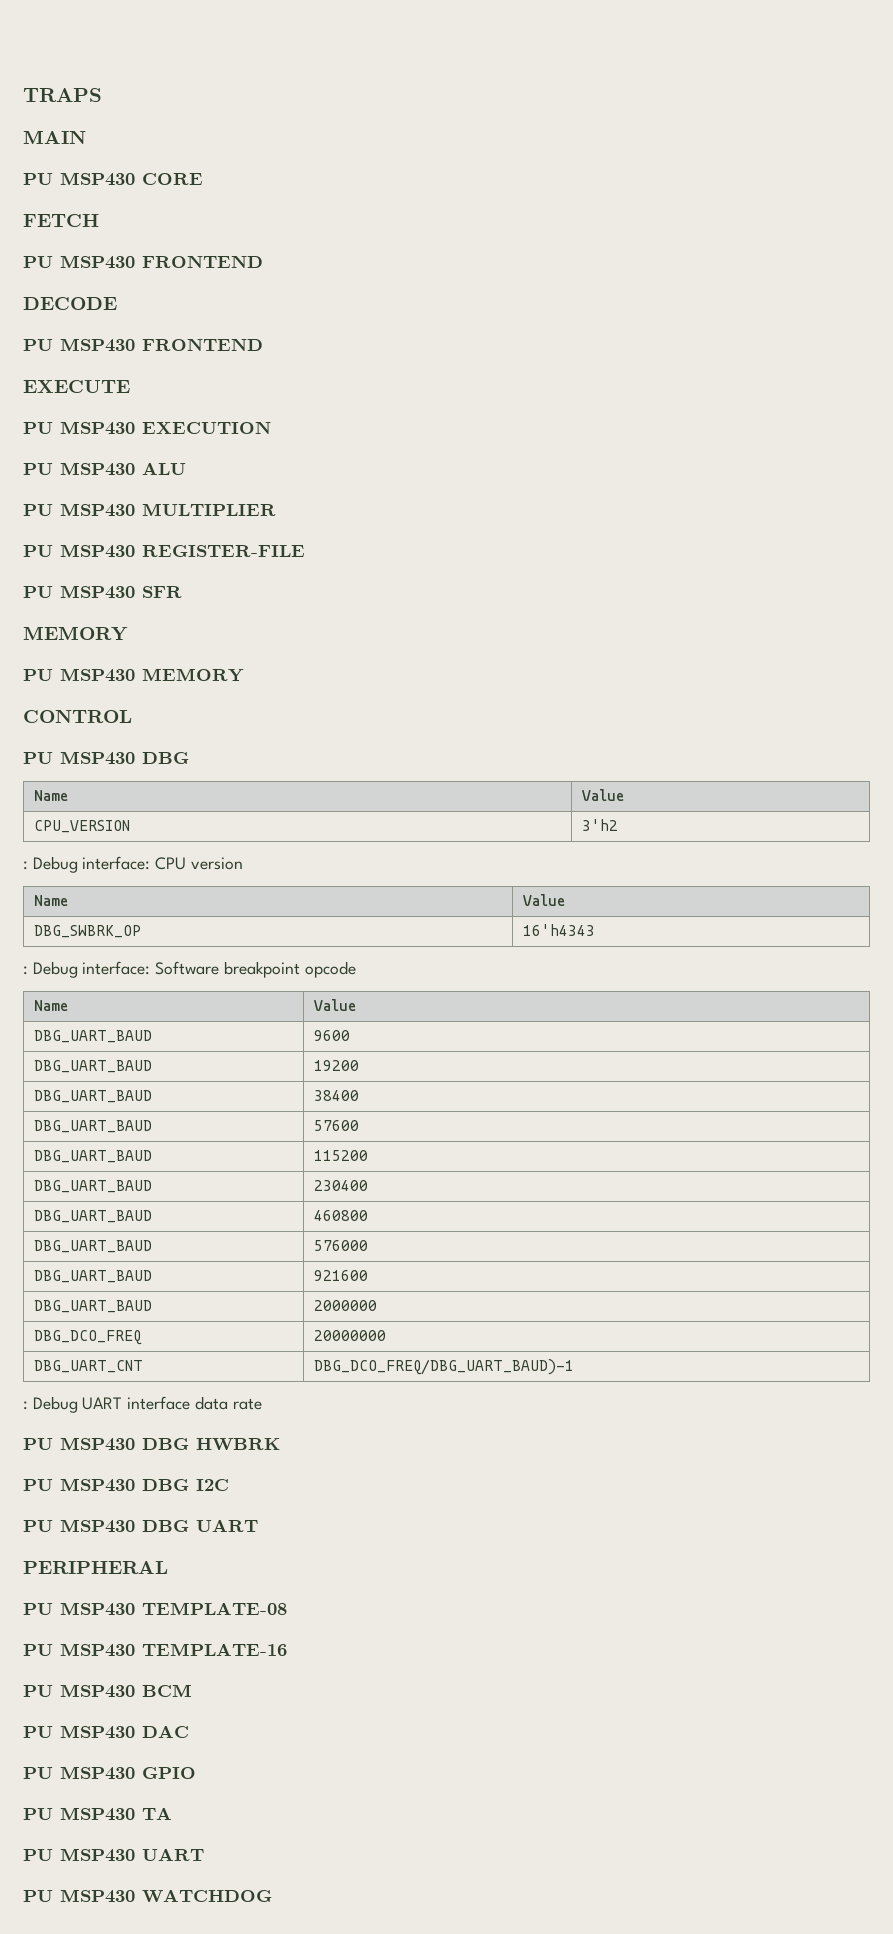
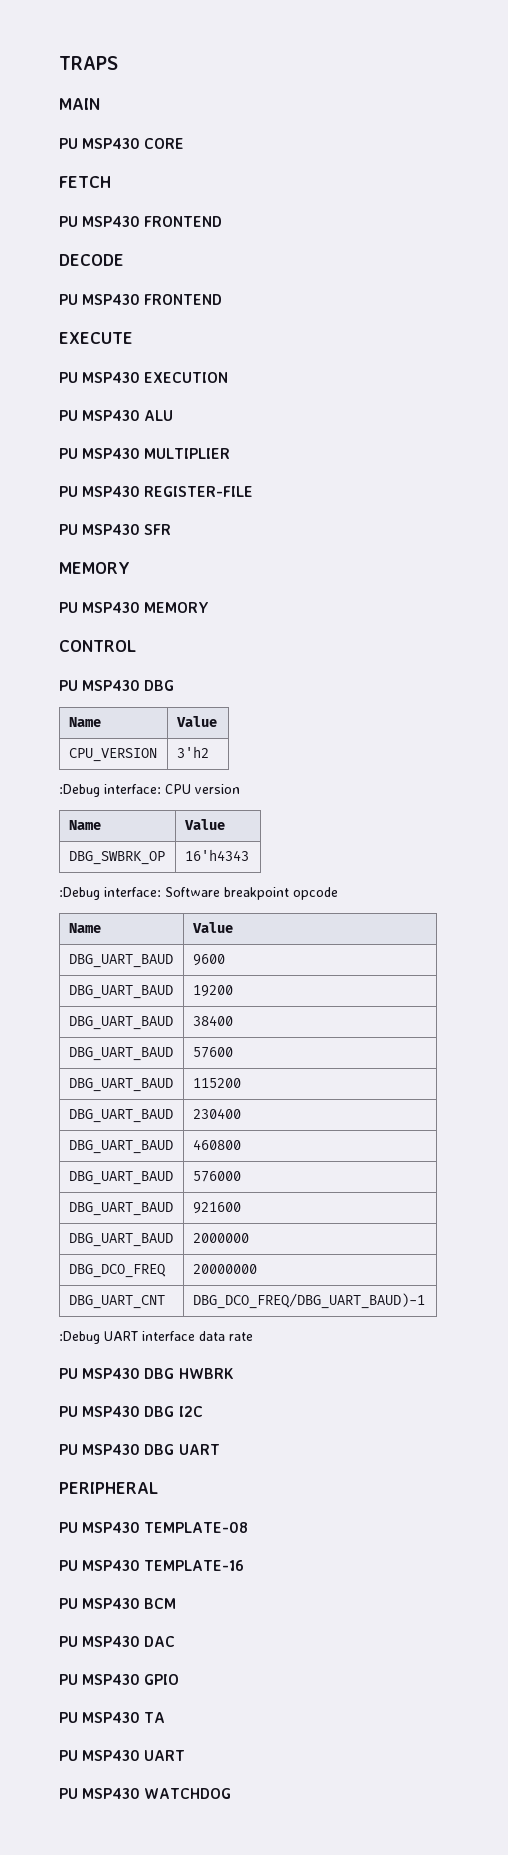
- : Debug interface: CPU version
+ :Debug interface: CPU version
- : Debug interface: Software breakpoint opcode
+ :Debug interface: Software breakpoint opcode
- : Debug UART interface data rate
+ :Debug UART interface data rate

